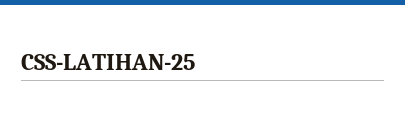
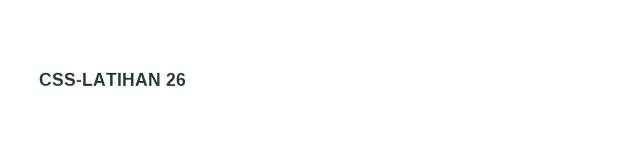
- CSS-LATIHAN-25
+ CSS-LATIHAN 26

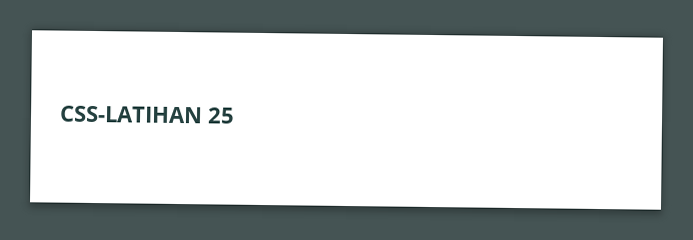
- CSS-LATIHAN 26
+ CSS-LATIHAN 25

